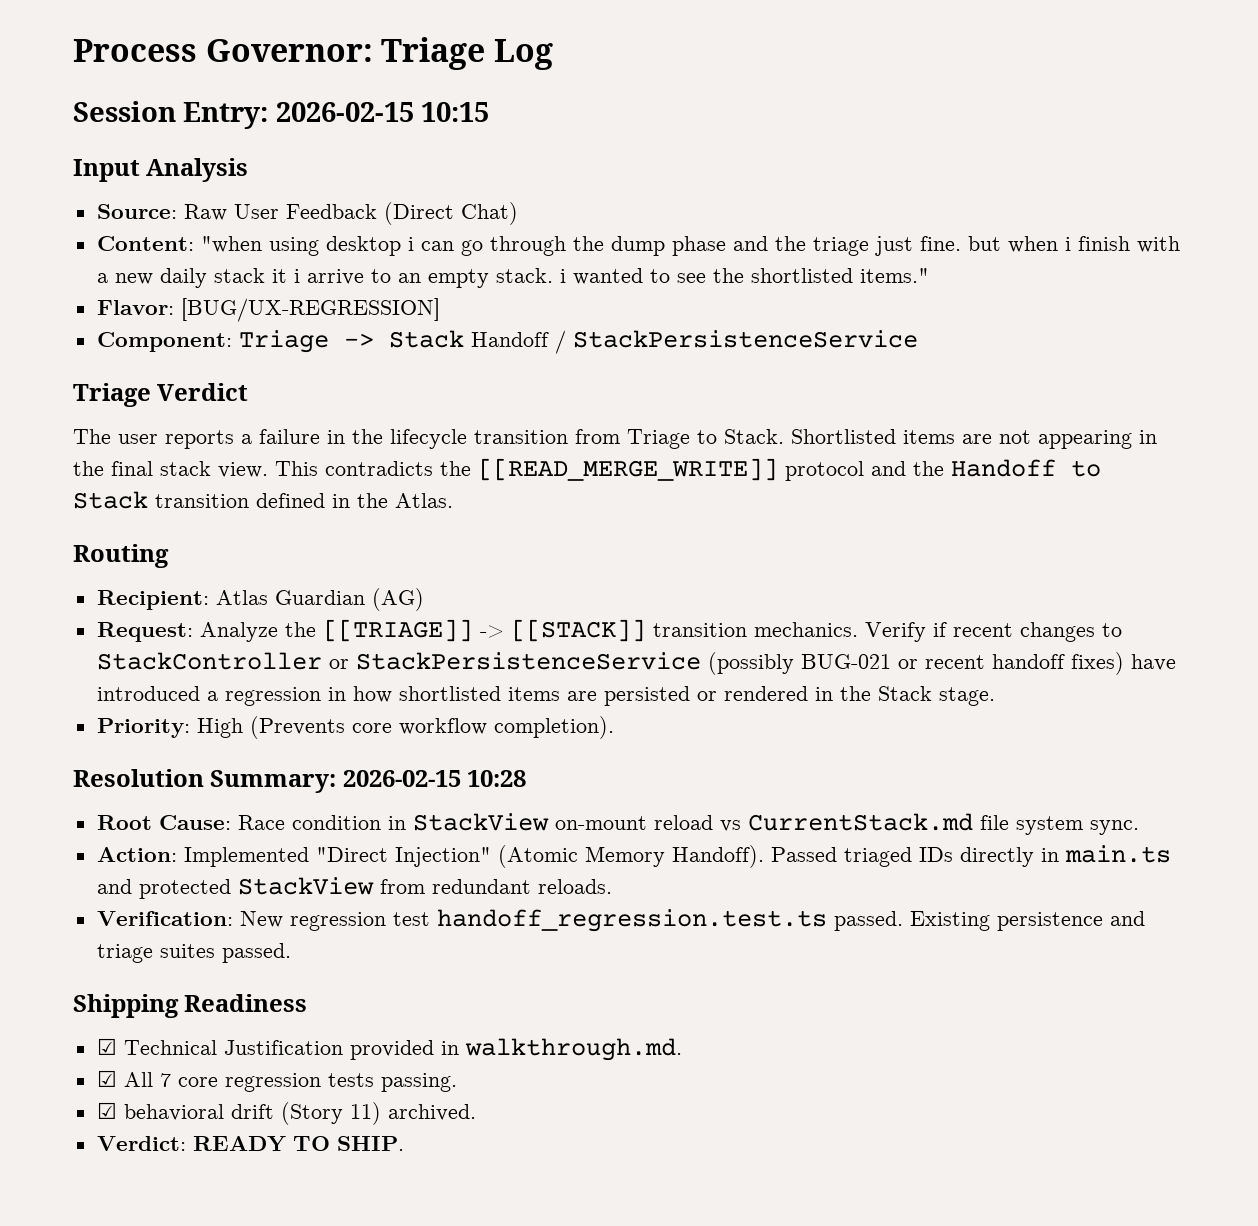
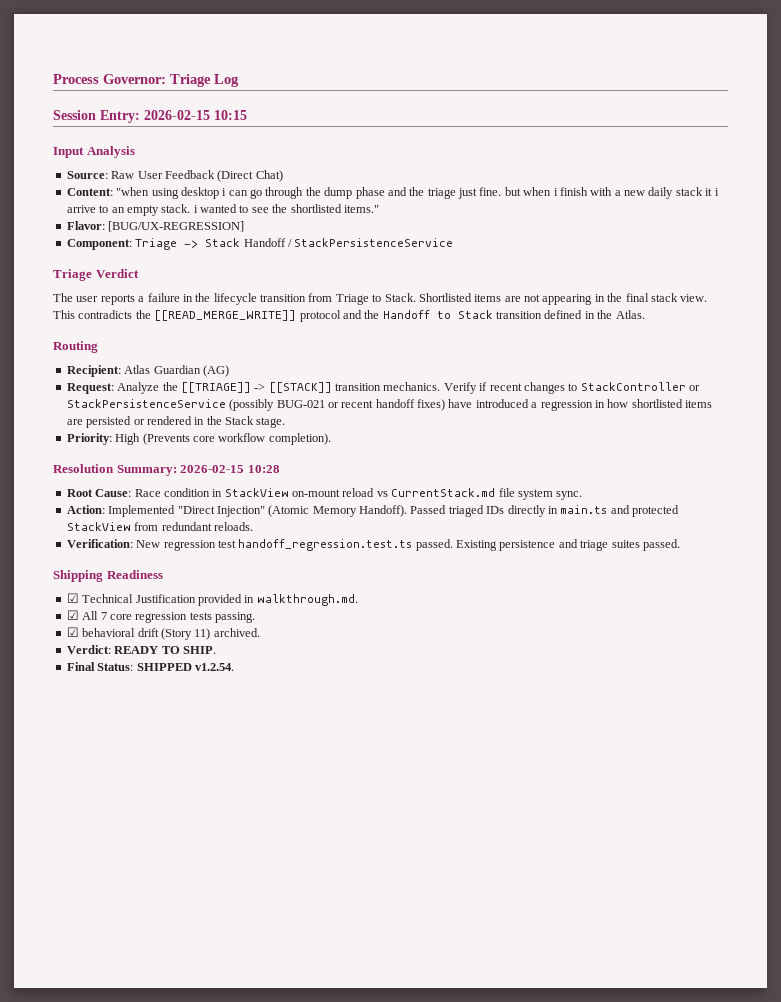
+ Final Status: SHIPPED v1.2.54.

